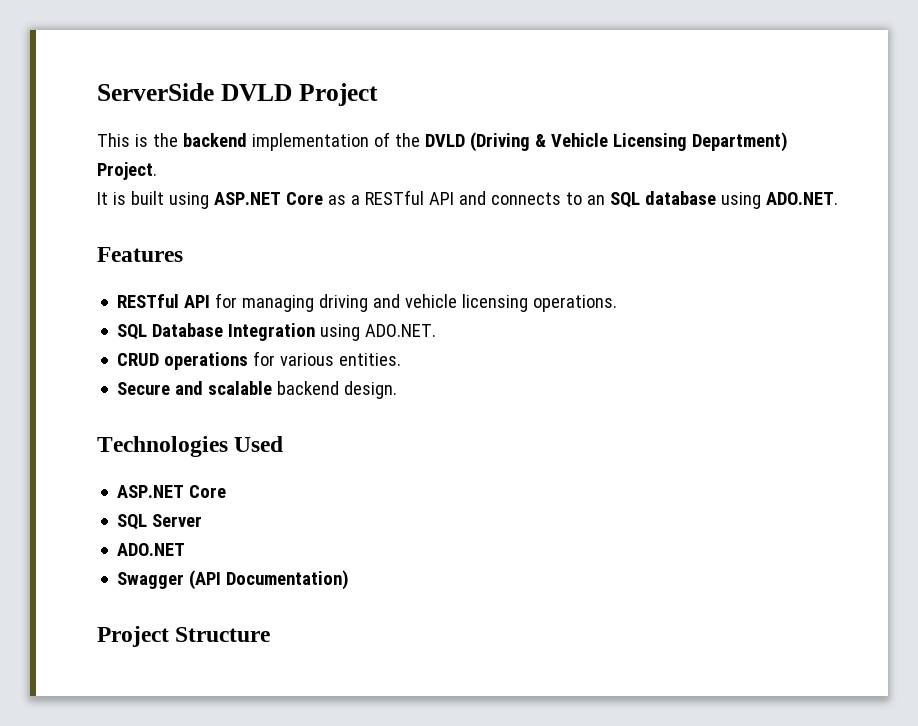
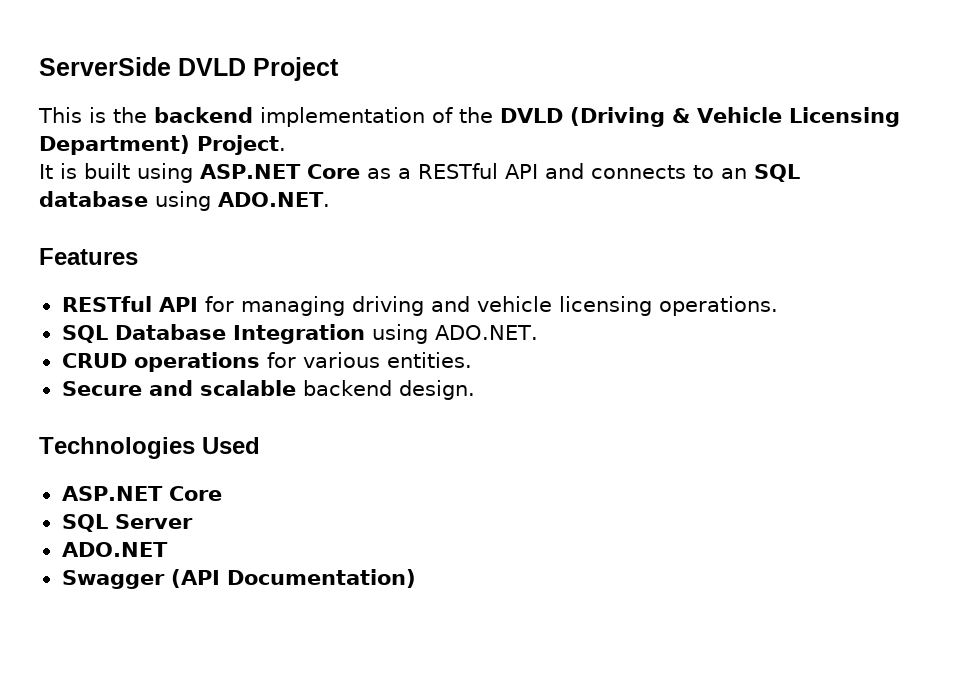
- Project Structure

